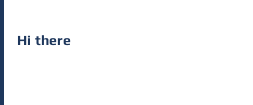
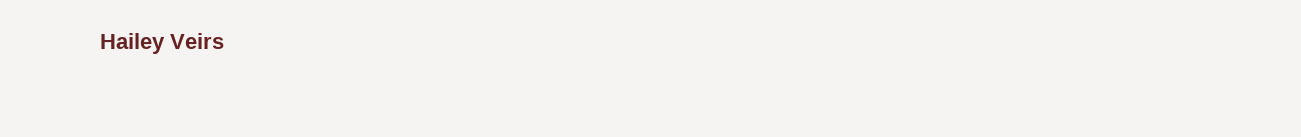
- Hi there
+ Hailey Veirs

